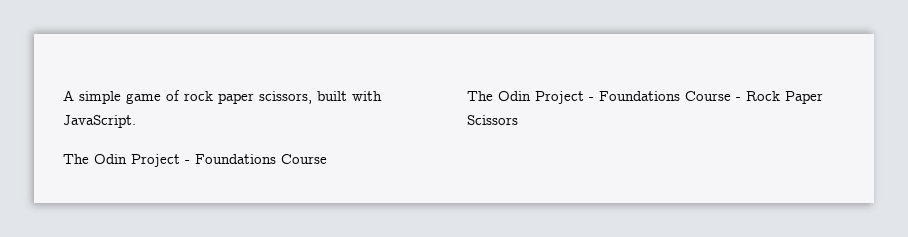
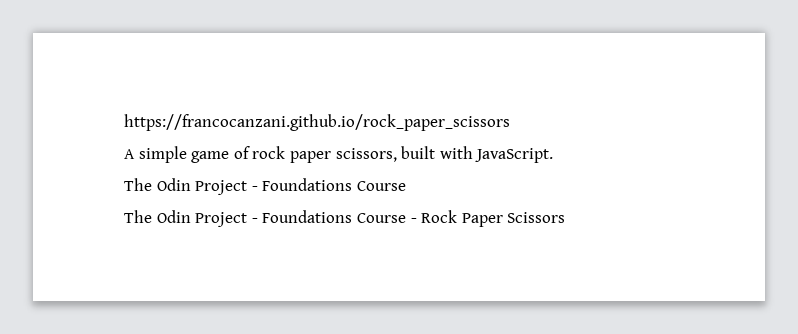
+ https://francocanzani.github.io/rock_paper_scissors

